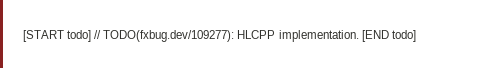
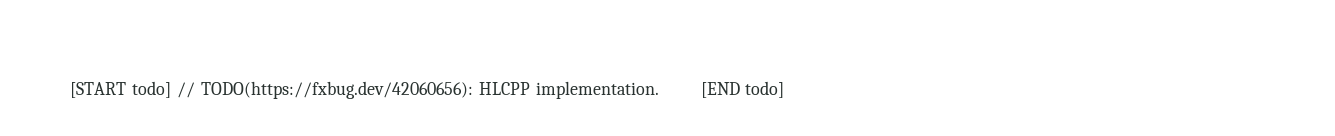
- [START todo] // TODO(fxbug.dev/109277): HLCPP implementation.
+ [START todo] // TODO(https://fxbug.dev/42060656): HLCPP implementation.

